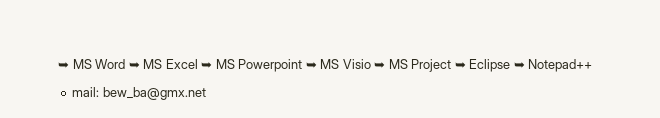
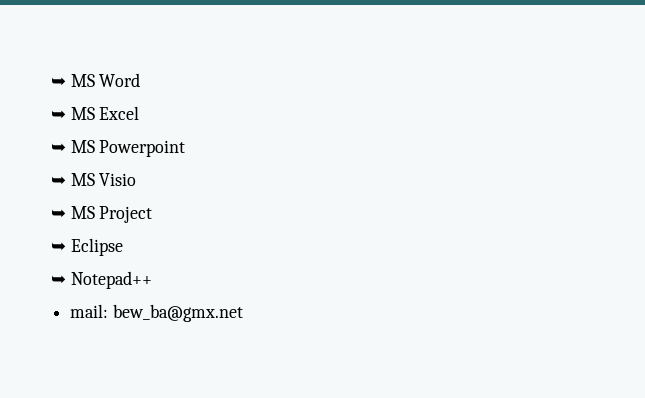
- ➥ MS Word ➥ MS Excel ➥ MS Powerpoint ➥ MS Visio ➥ MS Project ➥ Eclipse ➥ Notepad++
+ ➥ MS Word
+ ➥ MS Excel
+ ➥ MS Powerpoint
+ ➥ MS Visio
+ ➥ MS Project
+ ➥ Eclipse
+ ➥ Notepad++

